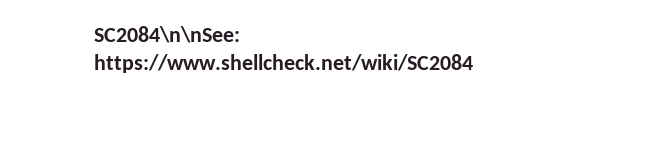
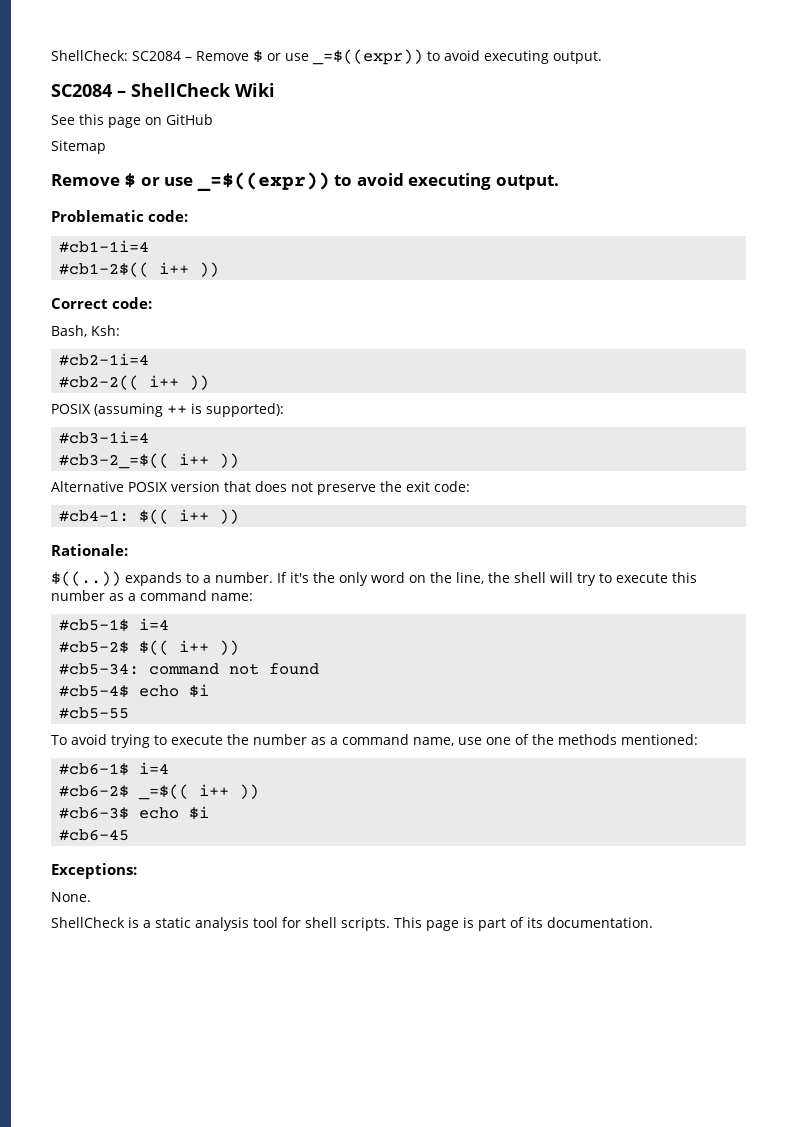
- SC2084\n\nSee: https://www.shellcheck.net/wiki/SC2084
+ ShellCheck: SC2084 – Remove $ or use _=$((expr)) to avoid executing output.
+ SC2084 – ShellCheck Wiki
+ See this page on GitHub
+ Sitemap
+ Remove $ or use _=$((expr)) to avoid executing output.
+ Problematic code:
+ #cb1-1i=4
+ #cb1-2$(( i++ ))
+ Correct code:
+ Bash, Ksh:
+ #cb2-1i=4
+ #cb2-2(( i++ ))
+ POSIX (assuming ++ is supported):
+ #cb3-1i=4
+ #cb3-2_=$(( i++ ))
+ Alternative POSIX version that does not preserve the exit code:
+ #cb4-1: $(( i++ ))
+ Rationale:
+ $((..)) expands to a number. If it's the only word on the line, the shell will try to execute this number as a command name:
+ #cb5-1$ i=4
+ #cb5-2$ $(( i++ ))
+ #cb5-34: command not found
+ #cb5-4$ echo $i
+ #cb5-55
+ To avoid trying to execute the number as a command name, use one of the methods mentioned:
+ #cb6-1$ i=4
+ #cb6-2$ _=$(( i++ ))
+ #cb6-3$ echo $i
+ #cb6-45
+ Exceptions:
+ None.
+ ShellCheck is a static analysis tool for shell scripts. This page is part of its documentation.

